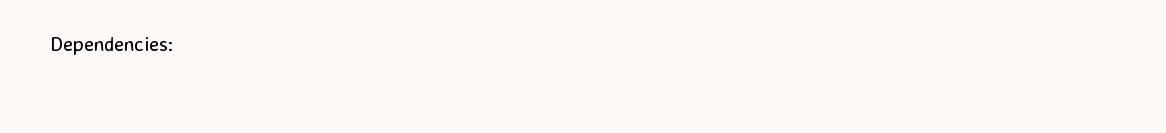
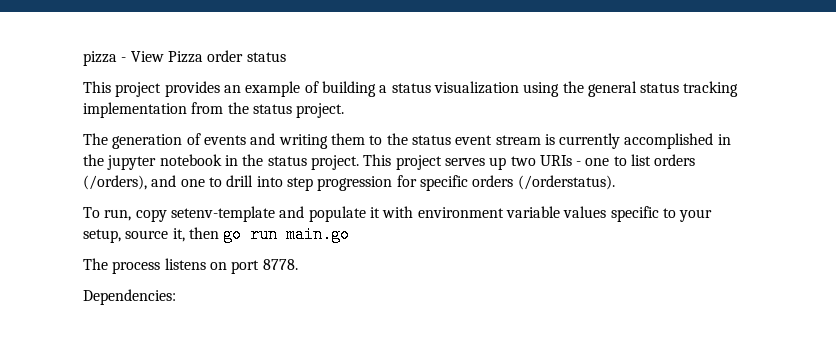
+ pizza - View Pizza order status
+ This project provides an example of building a status visualization using the general status tracking implementation from the status project.
+ The generation of events and writing them to the status event stream is currently accomplished in the jupyter notebook in the status project. This project serves up two URIs - one to list orders (/orders), and one to drill into step progression for specific orders (/orderstatus).
+ To run, copy setenv-template and populate it with environment variable values specific to your setup, source it, then go run main.go
+ The process listens on port 8778.

